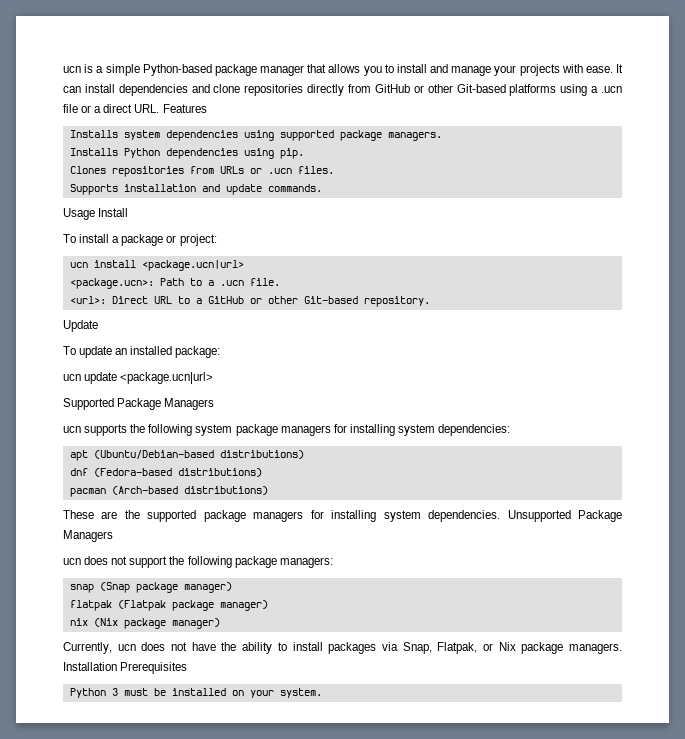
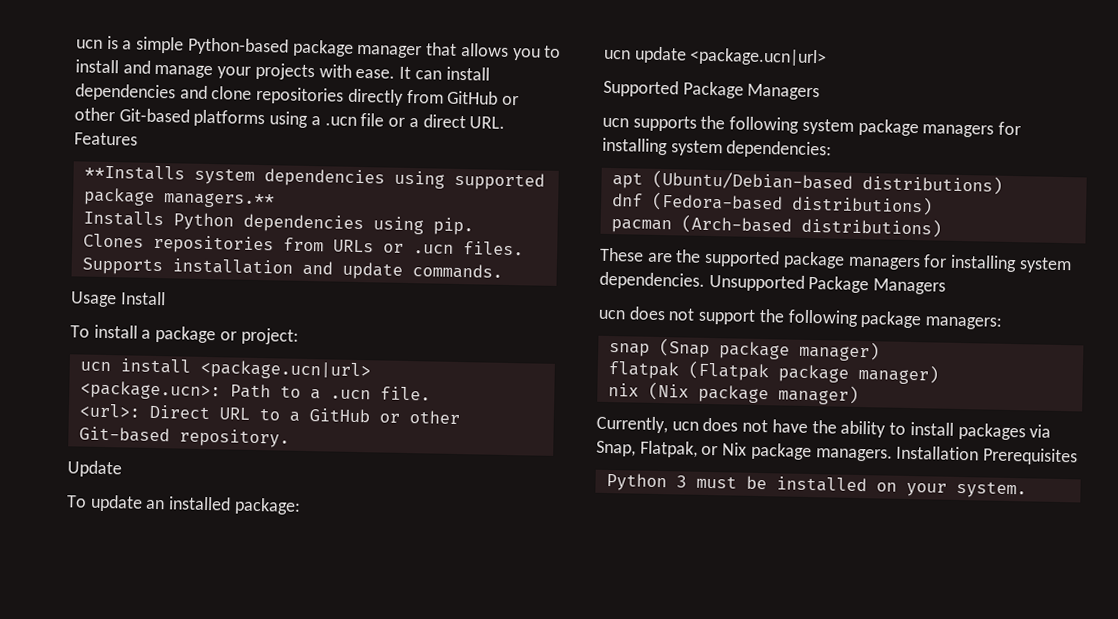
- Installs system dependencies using supported package managers.
+ **Installs system dependencies using supported package managers.**

